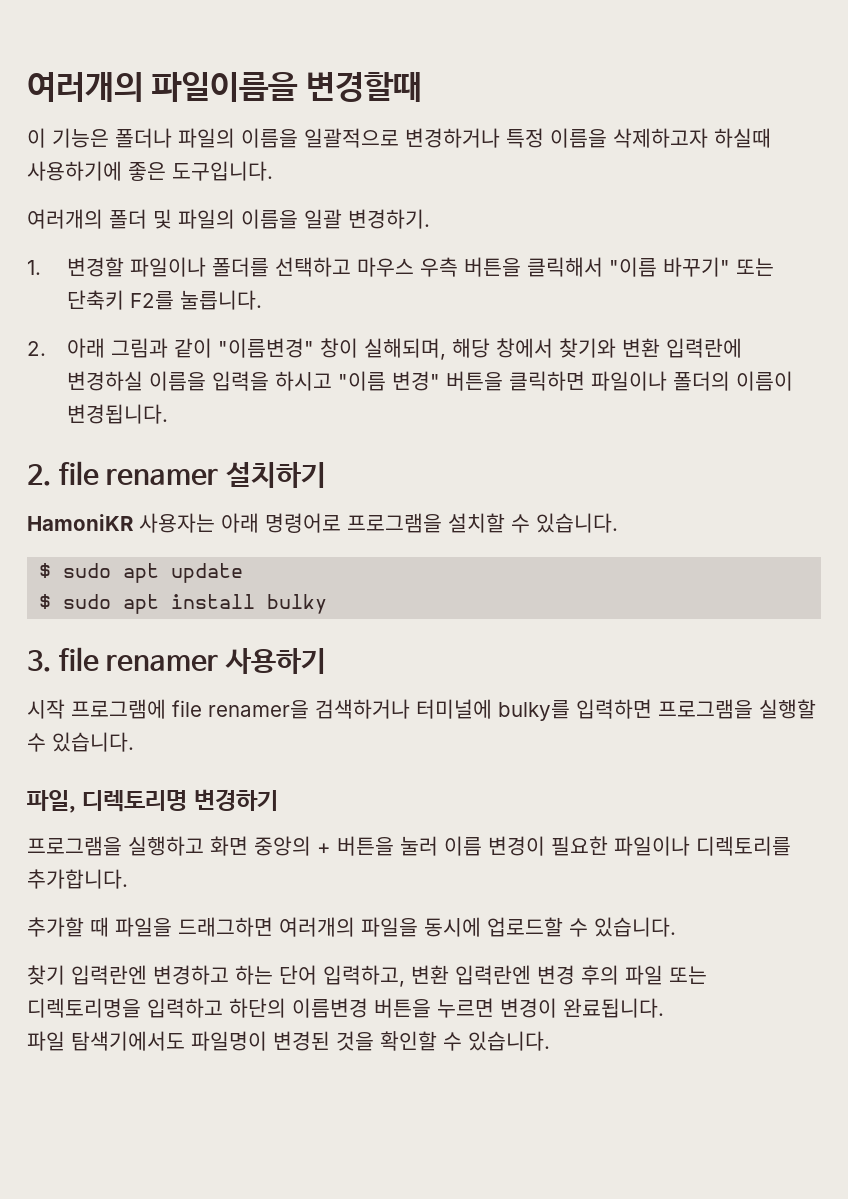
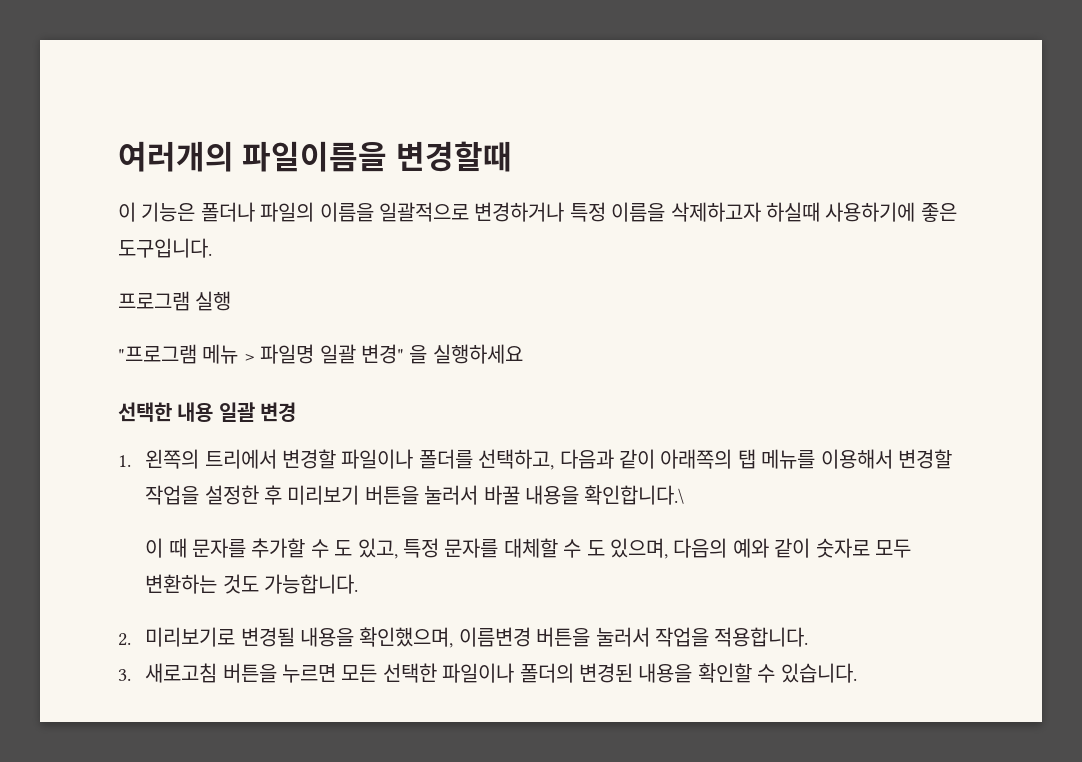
- 여러개의 폴더 및 파일의 이름을 일괄 변경하기.
+ 프로그램 실행
+ "프로그램 메뉴 > 파일명 일괄 변경" 을 실행하세요
+ 선택한 내용 일괄 변경
- 1. 변경할 파일이나 폴더를 선택하고 마우스 우측 버튼을 클릭해서 "이름 바꾸기" 또는 단축키 F2를 눌릅니다.
- 2. 아래 그림과 같이 "이름변경" 창이 실해되며, 해당 창에서 찾기와 변환 입력란에 변경하실 이름을 입력을 하시고 "이름 변경" 버튼을 클릭하면 파일이나 폴더의 이름이 변경됩니다.
- 2. file renamer 설치하기
- HamoniKR 사용자는 아래 명령어로 프로그램을 설치할 수 있습니다.
- $ sudo apt update
- $ sudo apt install bulky
- 3. file renamer 사용하기
- 시작 프로그램에 file renamer을 검색하거나 터미널에 bulky를 입력하면 프로그램을 실행할 수 있습니다.
- 파일, 디렉토리명 변경하기
- 프로그램을 실행하고 화면 중앙의 + 버튼을 눌러 이름 변경이 필요한 파일이나 디렉토리를 추가합니다.
- 추가할 때 파일을 드래그하면 여러개의 파일을 동시에 업로드할 수 있습니다.
- 찾기 입력란엔 변경하고 하는 단어 입력하고, 변환 입력란엔 변경 후의 파일 또는 디렉토리명을 입력하고 하단의 이름변경 버튼을 누르면 변경이 완료됩니다.
- 파일 탐색기에서도 파일명이 변경된 것을 확인할 수 있습니다.
+ 1. 왼쪽의 트리에서 변경할 파일이나 폴더를 선택하고, 다음과 같이 아래쪽의 탭 메뉴를 이용해서 변경할 작업을 설정한 후 미리보기 버튼을 눌러서 바꿀 내용을 확인합니다.\
+ 이 때 문자를 추가할 수 도 있고, 특정 문자를 대체할 수 도 있으며, 다음의 예와 같이 숫자로 모두 변환하는 것도 가능합니다.
+ 2. 미리보기로 변경될 내용을 확인했으며, 이름변경 버튼을 눌러서 작업을 적용합니다.
+ 3. 새로고침 버튼을 누르면 모든 선택한 파일이나 폴더의 변경된 내용을 확인할 수 있습니다.

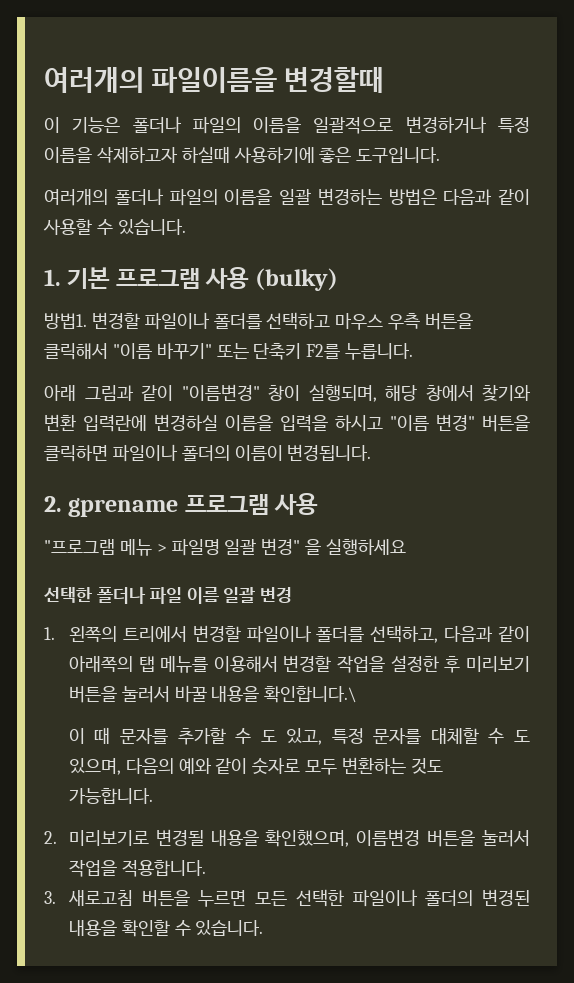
- 프로그램 실행
+ 여러개의 폴더나 파일의 이름을 일괄 변경하는 방법은 다음과 같이 사용할 수 있습니다.
+ 1. 기본 프로그램 사용 (bulky)
+ 방법1. 변경할 파일이나 폴더를 선택하고 마우스 우측 버튼을 클릭해서 "이름 바꾸기" 또는 단축키 F2를 누릅니다.
+ 아래 그림과 같이 "이름변경" 창이 실행되며, 해당 창에서 찾기와 변환 입력란에 변경하실 이름을 입력을 하시고 "이름 변경" 버튼을 클릭하면 파일이나 폴더의 이름이 변경됩니다.
+ 2. gprename 프로그램 사용
- 선택한 내용 일괄 변경
+ 선택한 폴더나 파일 이름 일괄 변경

